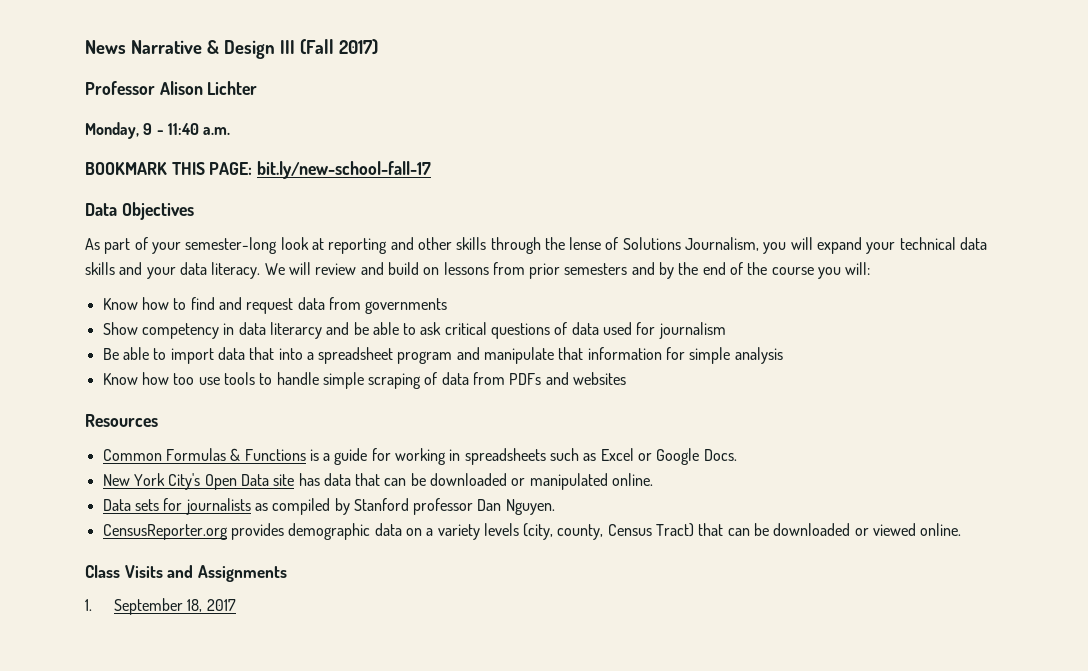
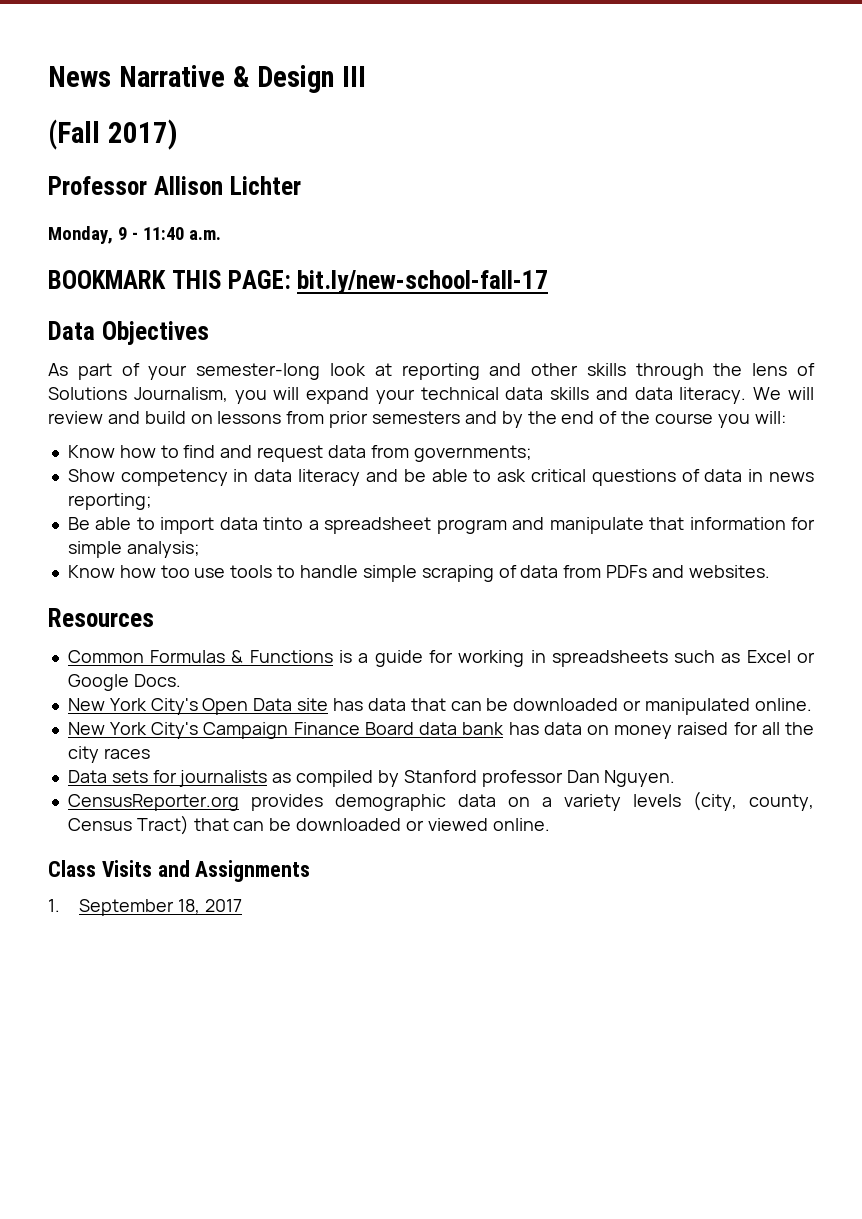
- News Narrative & Design III (Fall 2017)
+ News Narrative & Design III
+ (Fall 2017)
- Professor Alison Lichter
+ Professor Allison Lichter
- As part of your semester-long look at reporting and other skills through the lense of Solutions Journalism, you will expand your technical data skills and your data literacy.
+ As part of your semester-long look at reporting and other skills through the lens of Solutions Journalism, you will expand your technical data skills and data literacy.
- Know how to find and request data from governments
+ Know how to find and request data from governments;
- Show competency in data literarcy and be able to ask critical questions of data used for journalism
+ Show competency in data literacy and be able to ask critical questions of data in news reporting;
- Be able to import data that into a spreadsheet program and manipulate that information for simple analysis
+ Be able to import data tinto a spreadsheet program and manipulate that information for simple analysis;
- Know how too use tools to handle simple scraping of data from PDFs and websites
+ Know how too use tools to handle simple scraping of data from PDFs and websites.
+ New York City's Campaign Finance Board data bank has data on money raised for all the city races

